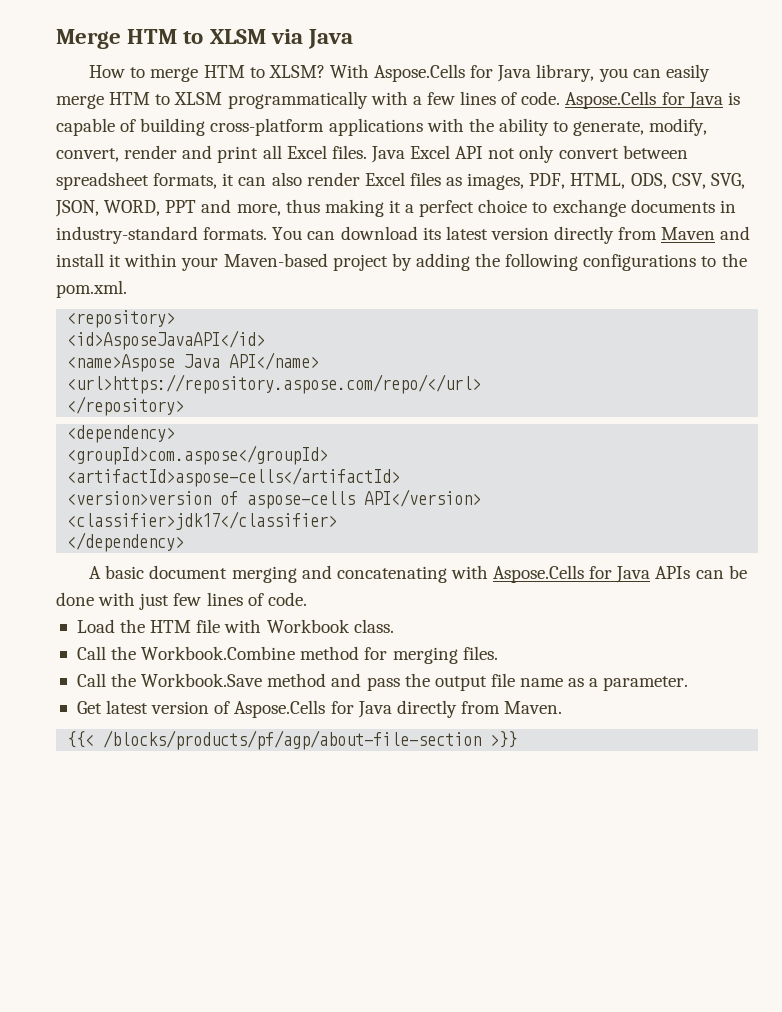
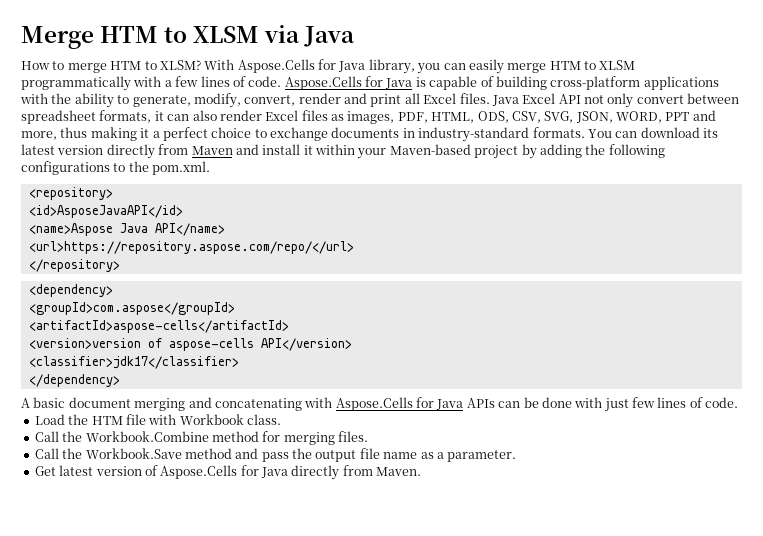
- {{< /blocks/products/pf/agp/about-file-section >}}

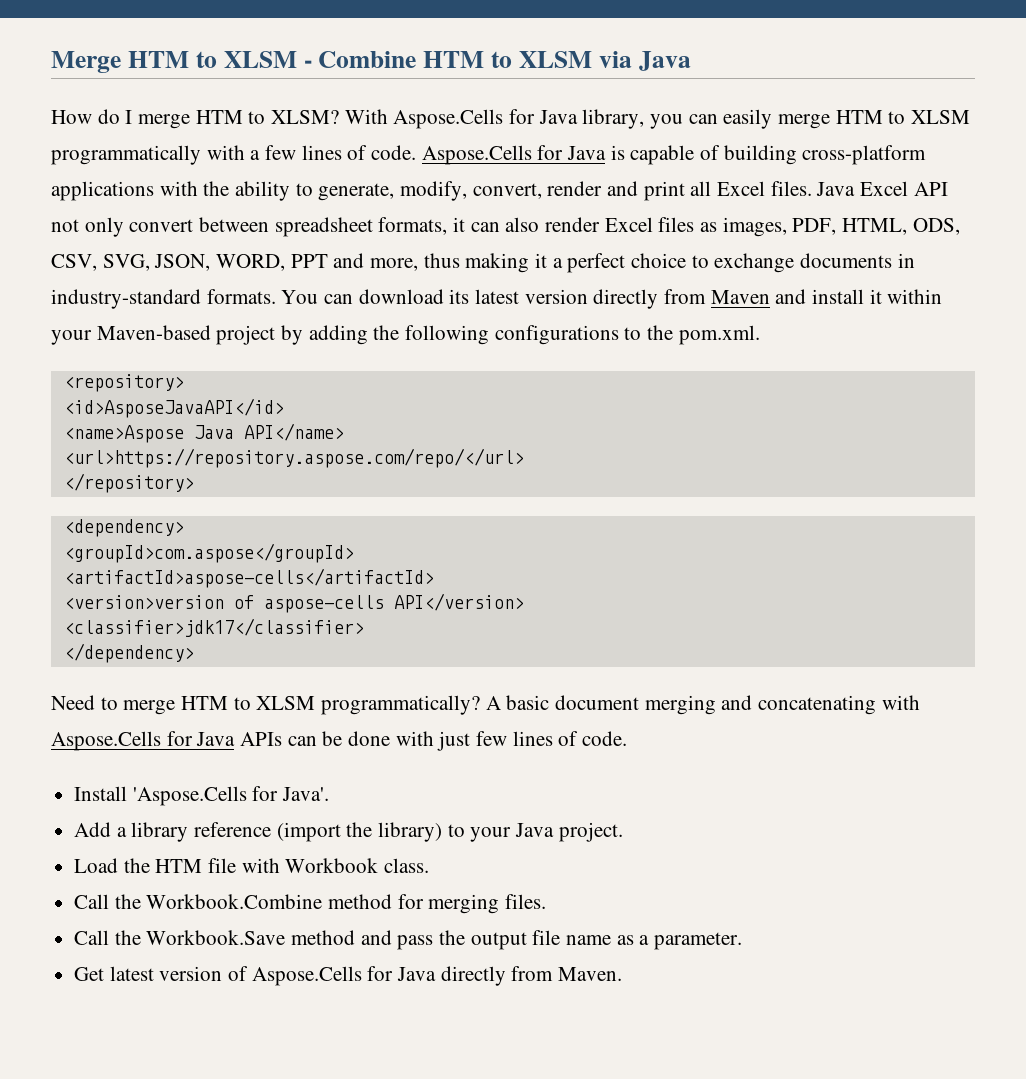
- Merge HTM to XLSM via Java
+ Merge HTM to XLSM - Combine HTM to XLSM via Java
- How to merge HTM to XLSM?
+ How do I merge HTM to XLSM?
+ Need to merge HTM to XLSM programmatically?
+ Install 'Aspose.Cells for Java'.
+ Add a library reference (import the library) to your Java project.

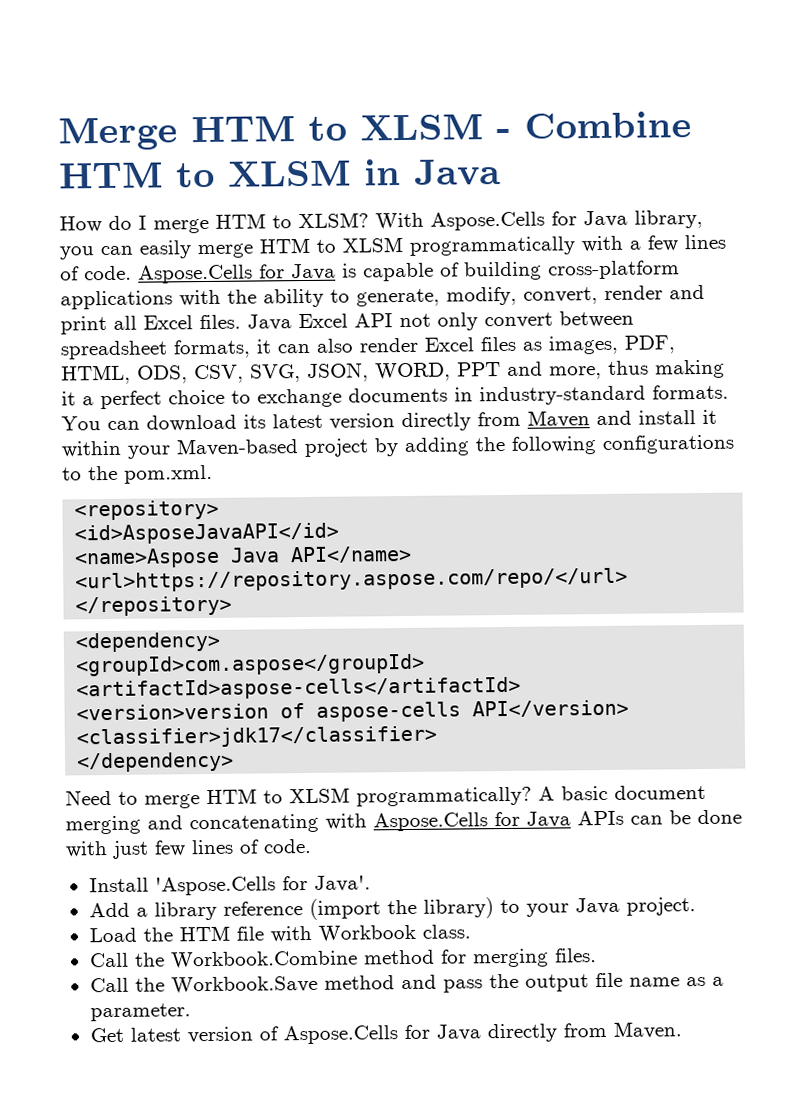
- Merge HTM to XLSM - Combine HTM to XLSM via Java
+ Merge HTM to XLSM - Combine HTM to XLSM in Java

